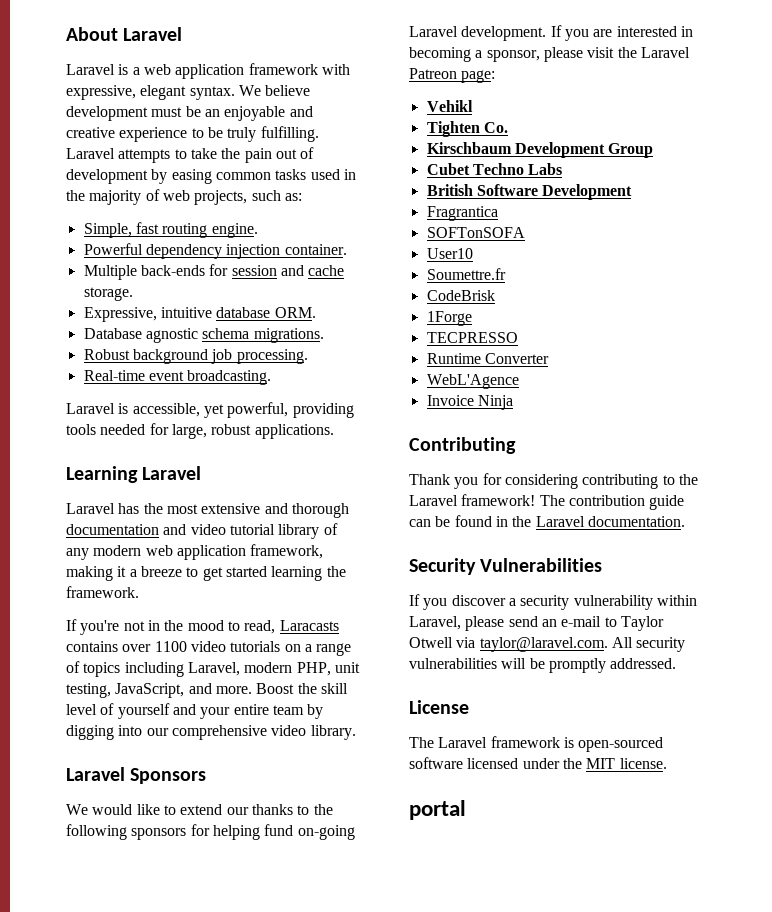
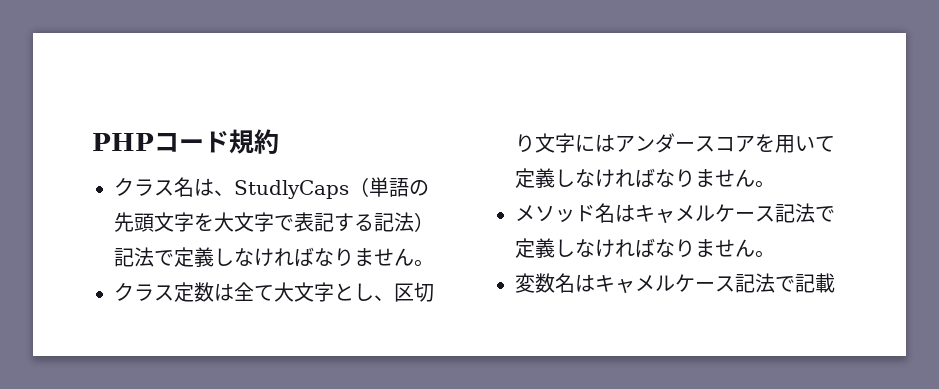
- About Laravel
- Laravel is a web application framework with expressive, elegant syntax. We believe development must be an enjoyable and creative experience to be truly fulfilling. Laravel attempts to take the pain out of development by easing common tasks used in the majority of web projects, such as:
- Simple, fast routing engine.
- Powerful dependency injection container.
- Multiple back-ends for session and cache storage.
- Expressive, intuitive database ORM.
- Database agnostic schema migrations.
- Robust background job processing.
- Real-time event broadcasting.
- Laravel is accessible, yet powerful, providing tools needed for large, robust applications.
- Learning Laravel
- Laravel has the most extensive and thorough documentation and video tutorial library of any modern web application framework, making it a breeze to get started learning the framework.
- If you're not in the mood to read, Laracasts contains over 1100 video tutorials on a range of topics including Laravel, modern PHP, unit testing, JavaScript, and more. Boost the skill level of yourself and your entire team by digging into our comprehensive video library.
- Laravel Sponsors
- We would like to extend our thanks to the following sponsors for helping fund on-going Laravel development. If you are interested in becoming a sponsor, please visit the Laravel Patreon page:
- Vehikl
- Tighten Co.
- Kirschbaum Development Group
- Cubet Techno Labs
- British Software Development
- Fragrantica
- SOFTonSOFA
- User10
- Soumettre.fr
- CodeBrisk
- 1Forge
- TECPRESSO
- Runtime Converter
- WebL'Agence
- Invoice Ninja
- Contributing
- Thank you for considering contributing to the Laravel framework! The contribution guide can be found in the Laravel documentation.
- Security Vulnerabilities
- If you discover a security vulnerability within Laravel, please send an e-mail to Taylor Otwell via taylor@laravel.com. All security vulnerabilities will be promptly addressed.
- License
- The Laravel framework is open-sourced software licensed under the MIT license.
- portal
+ PHPコード規約
+ クラス名は、StudlyCaps（単語の先頭文字を大文字で表記する記法）記法で定義しなければなりません。
+ クラス定数は全て大文字とし、区切り文字にはアンダースコアを用いて定義しなければなりません。
+ メソッド名はキャメルケース記法で定義しなければなりません。
+ 変数名はキャメルケース記法で記載

